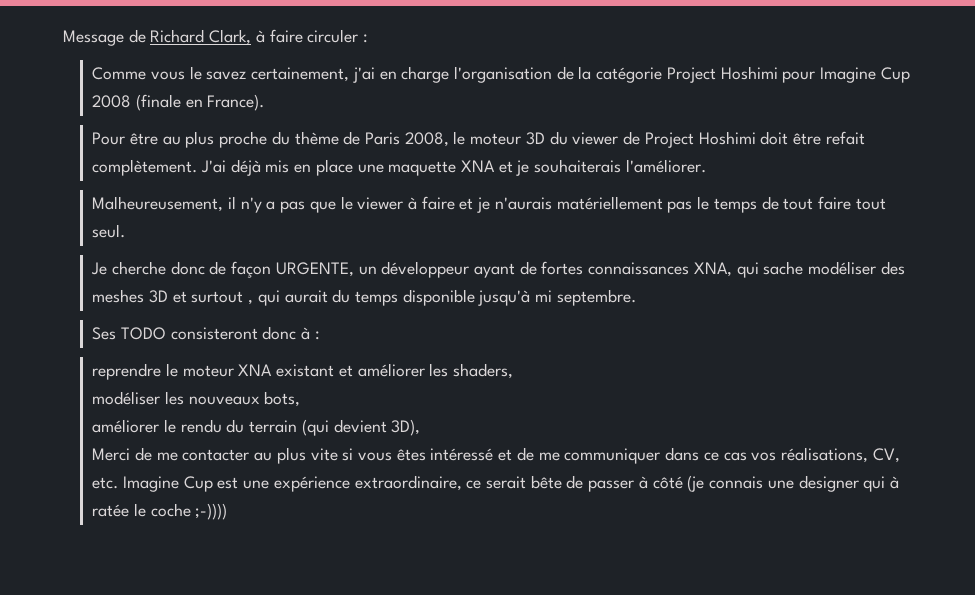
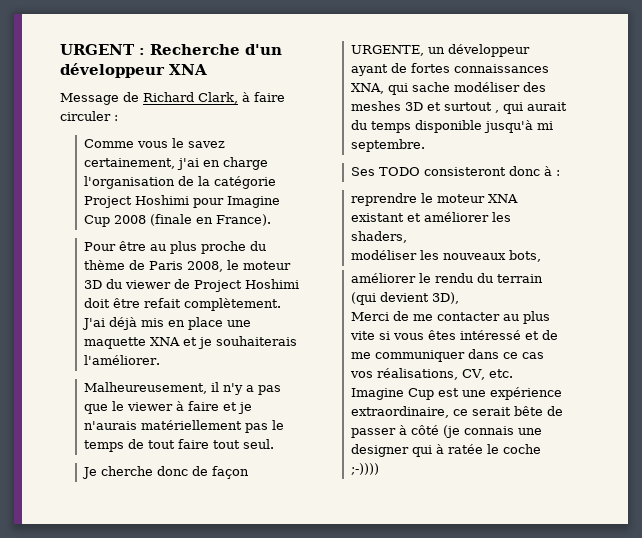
+ URGENT : Recherche d'un développeur XNA

